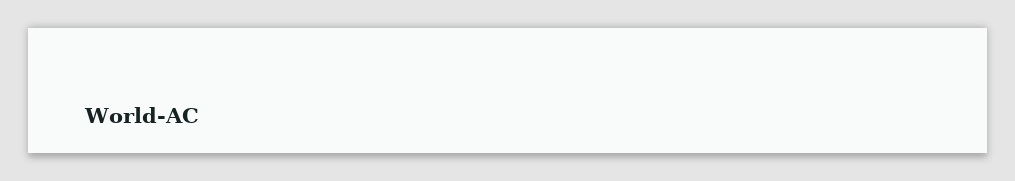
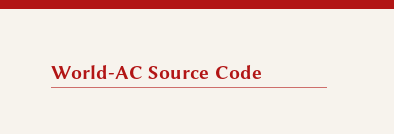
- World-AC
+ World-AC Source Code

